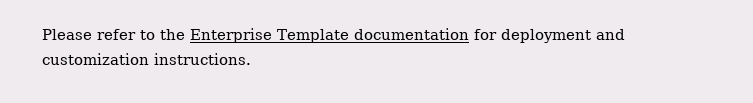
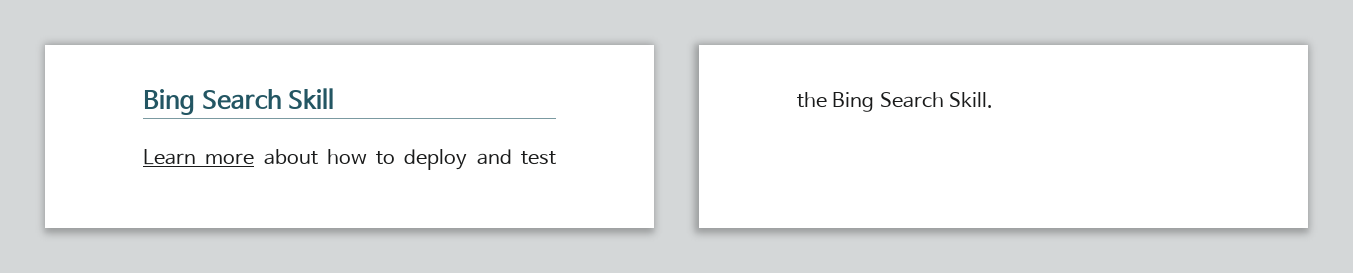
- Please refer to the Enterprise Template documentation for deployment and customization instructions.
+ Bing Search Skill
+ Learn more about how to deploy and test the Bing Search Skill.

